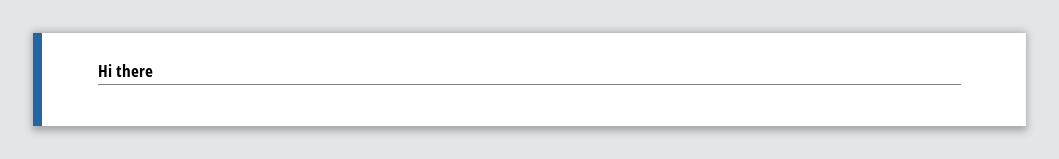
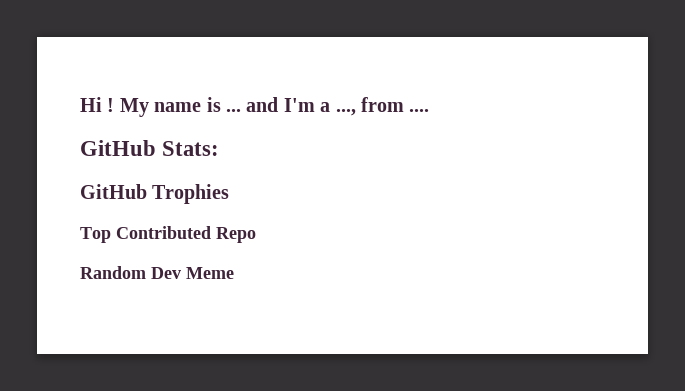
- Hi there
+ Hi ! My name is ... and I'm a ..., from ....
+ GitHub Stats:
+ GitHub Trophies
+ Top Contributed Repo
+ Random Dev Meme

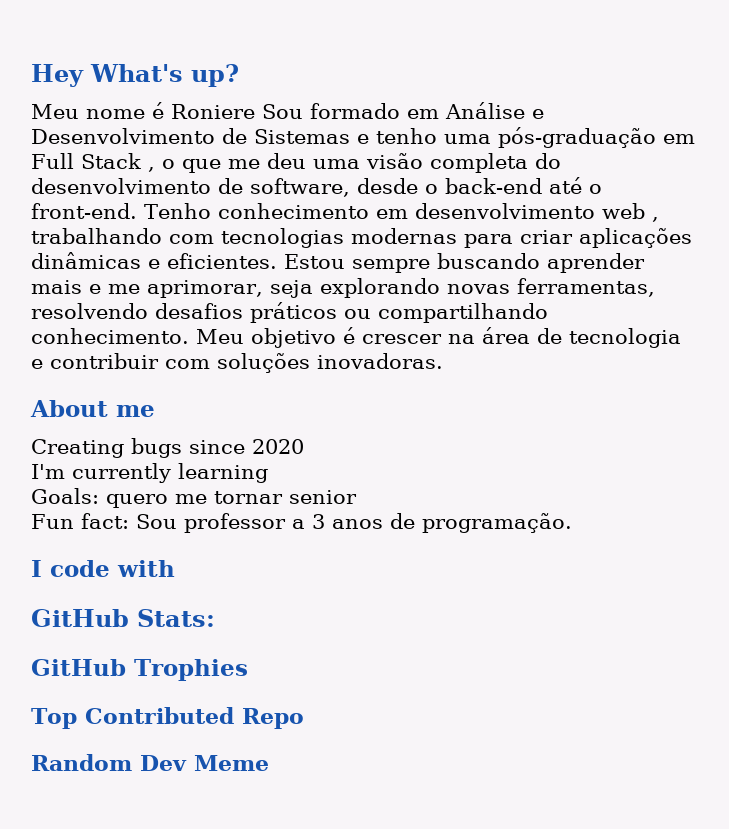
- Hi ! My name is ... and I'm a ..., from ....
+ Hey What's up?
+ Meu nome é Roniere Sou formado em Análise e Desenvolvimento de Sistemas e tenho uma pós-graduação em Full Stack , o que me deu uma visão completa do desenvolvimento de software, desde o back-end até o front-end. Tenho conhecimento em desenvolvimento web , trabalhando com tecnologias modernas para criar aplicações dinâmicas e eficientes. Estou sempre buscando aprender mais e me aprimorar, seja explorando novas ferramentas, resolvendo desafios práticos ou compartilhando conhecimento. Meu objetivo é crescer na área de tecnologia e contribuir com soluções inovadoras.
+ About me
+ Creating bugs since 2020
+ I'm currently learning
+ Goals: quero me tornar senior
+ Fun fact: Sou professor a 3 anos de programação.
+ I code with

